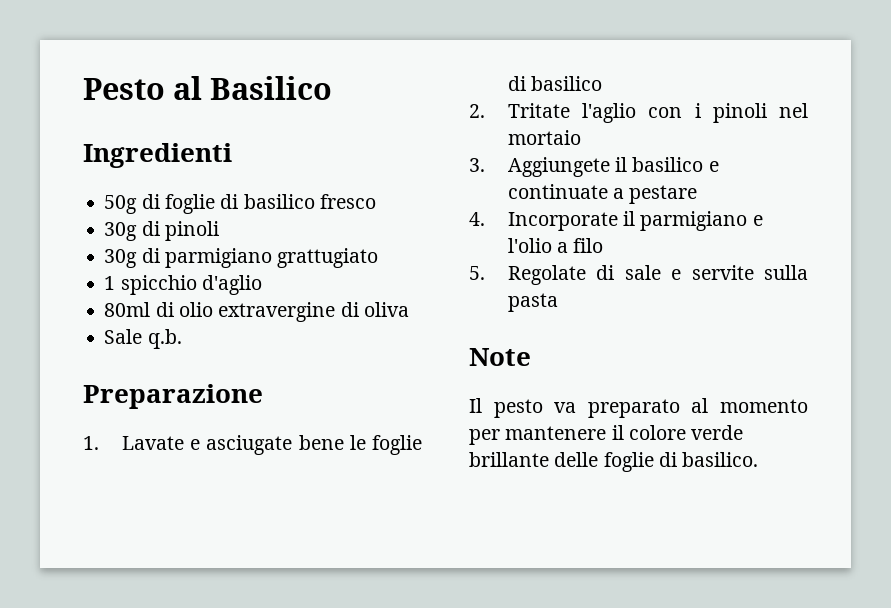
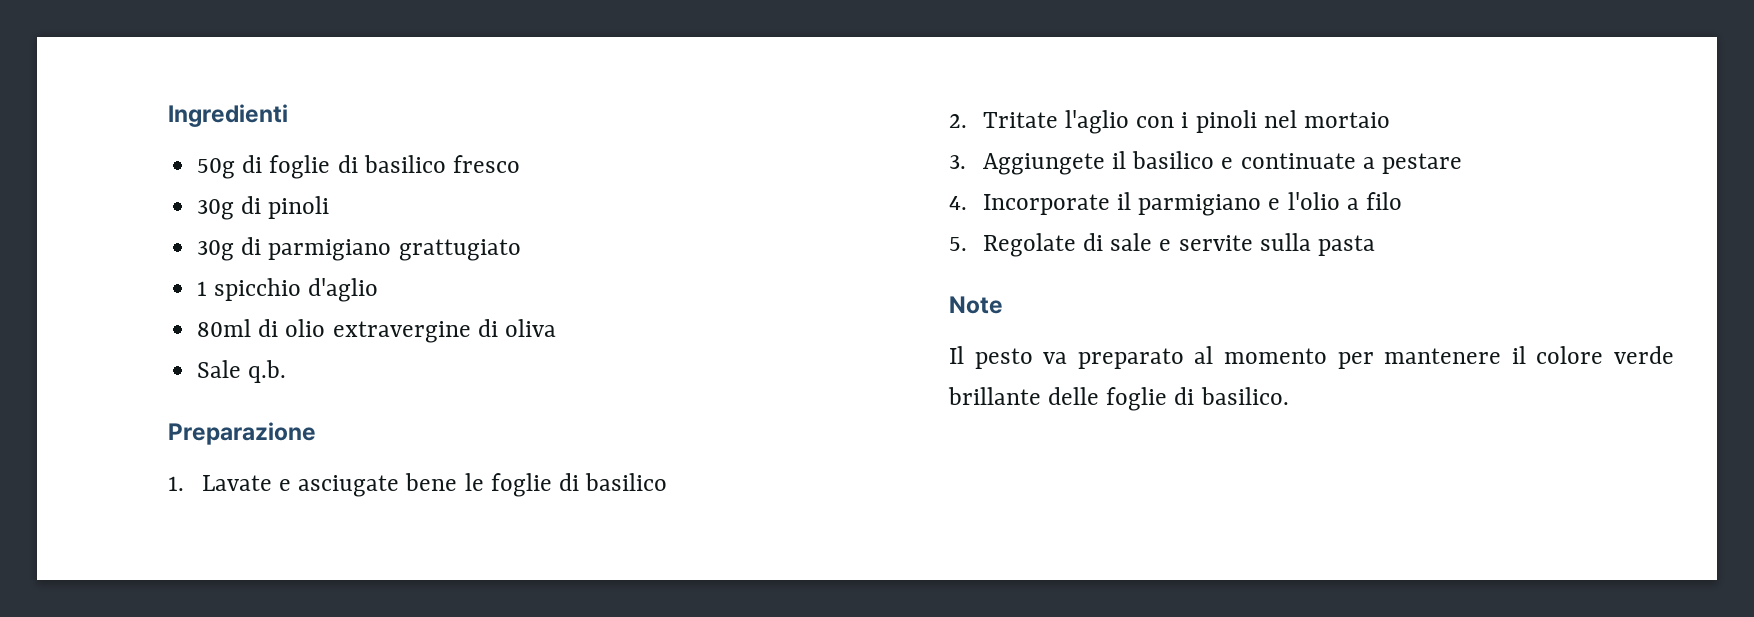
- Pesto al Basilico

